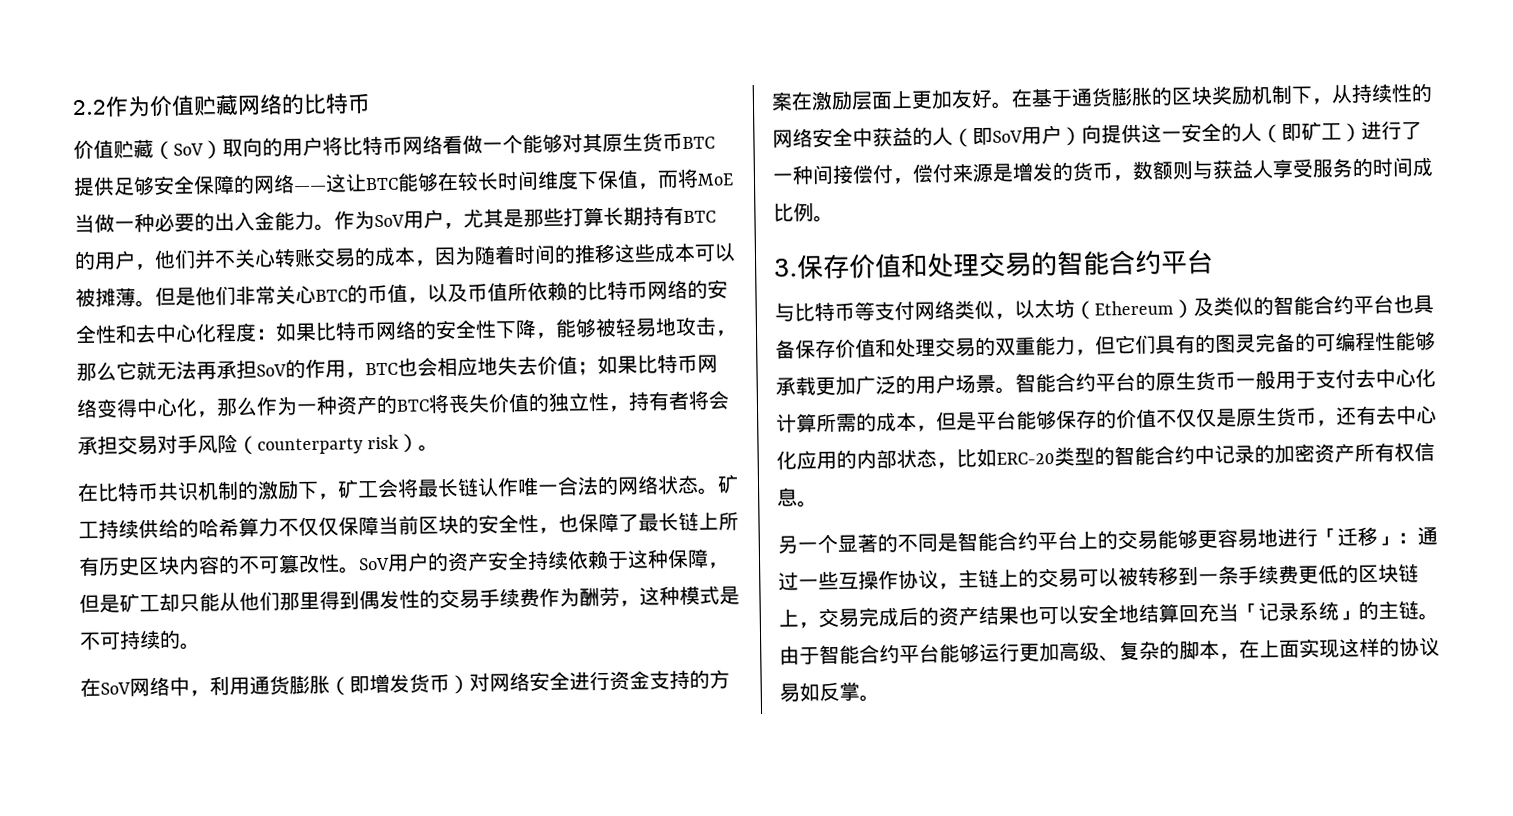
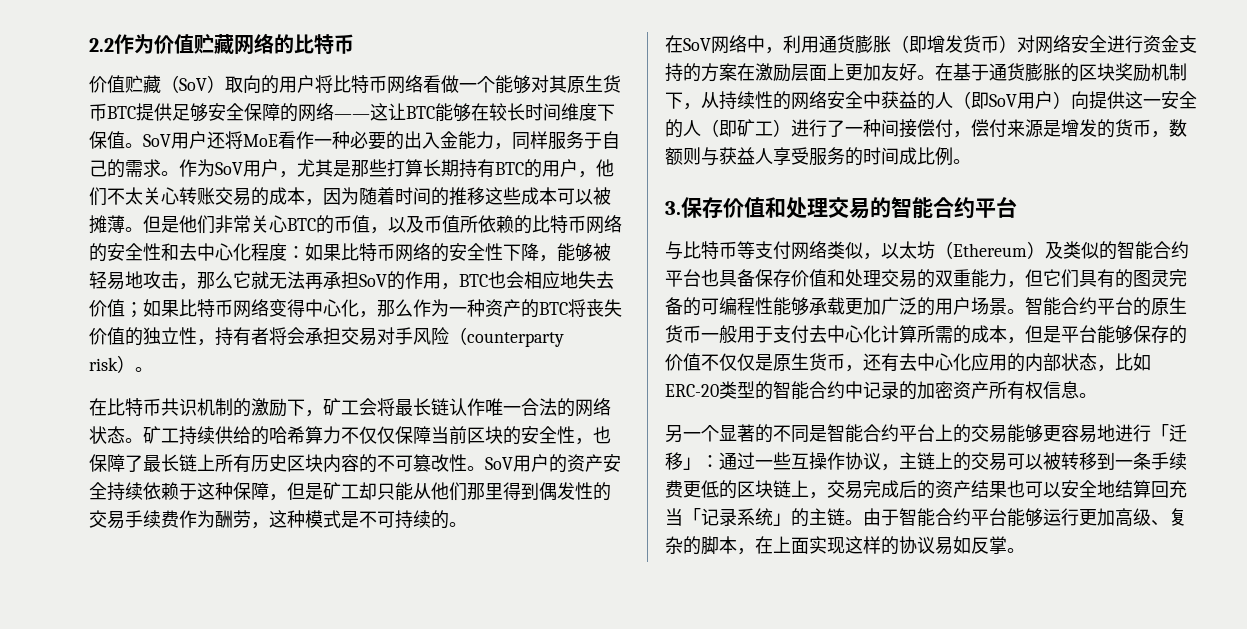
- 价值贮藏（SoV）取向的用户将比特币网络看做一个能够对其原生货币BTC提供足够安全保障的网络——这让BTC能够在较长时间维度下保值，而将MoE当做一种必要的出入金能力。
+ 价值贮藏（SoV）取向的用户将比特币网络看做一个能够对其原生货币BTC提供足够安全保障的网络——这让BTC能够在较长时间维度下保值。SoV用户还将MoE看作一种必要的出入金能力，同样服务于自己的需求。
- 作为SoV用户，尤其是那些打算长期持有BTC的用户，他们并不关心转账交易的成本，因为随着时间的推移这些成本可以被摊薄。
+ 作为SoV用户，尤其是那些打算长期持有BTC的用户，他们不太关心转账交易的成本，因为随着时间的推移这些成本可以被摊薄。

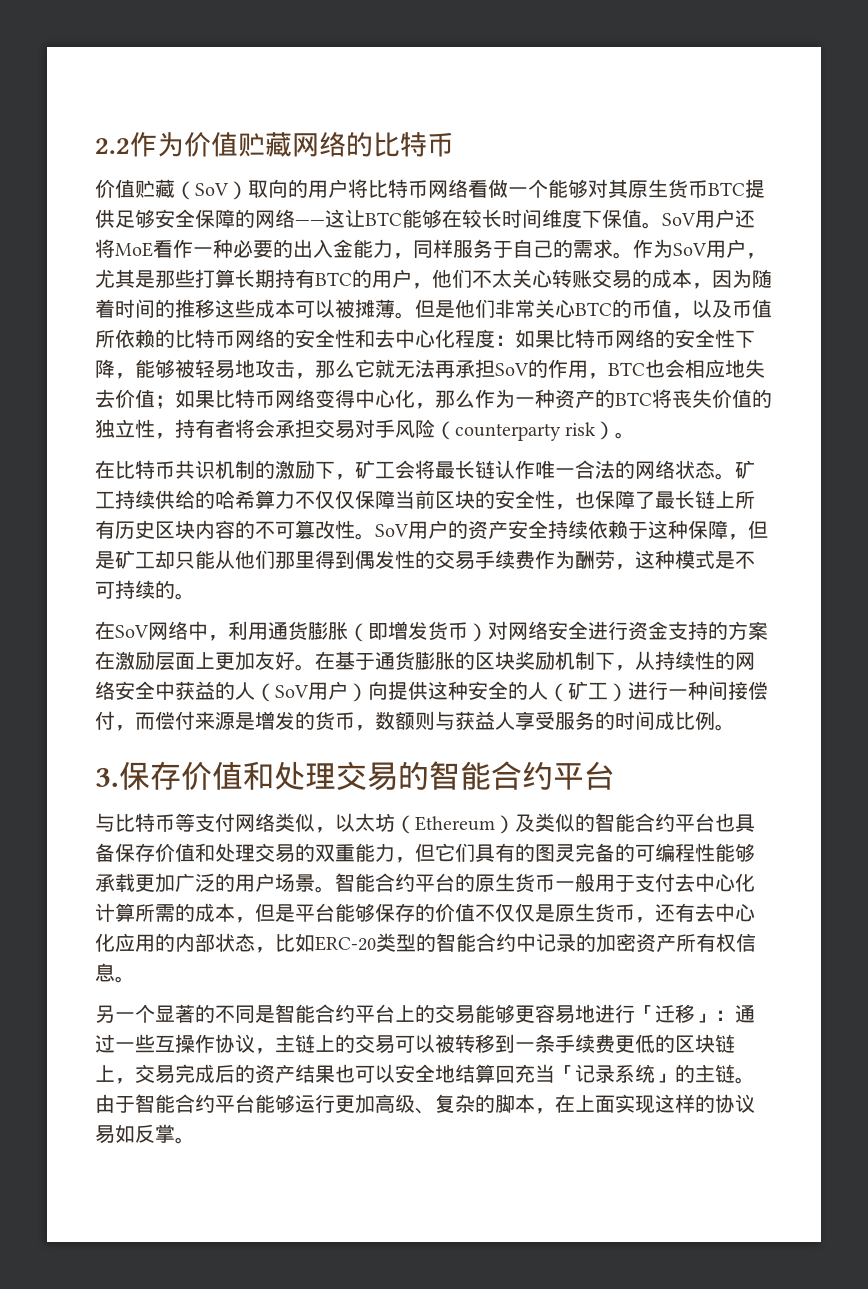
- 在基于通货膨胀的区块奖励机制下，从持续性的网络安全中获益的人（即SoV用户）向提供这一安全的人（即矿工）进行了一种间接偿付，偿付来源是增发的货币，数额则与获益人享受服务的时间成比例。
+ 在基于通货膨胀的区块奖励机制下，从持续性的网络安全中获益的人（SoV用户）向提供这种安全的人（矿工）进行一种间接偿付，而偿付来源是增发的货币，数额则与获益人享受服务的时间成比例。

